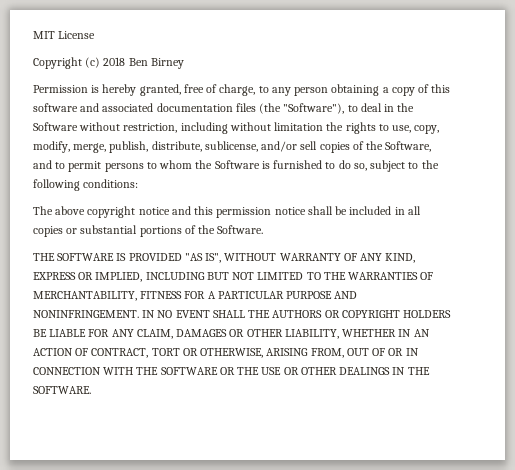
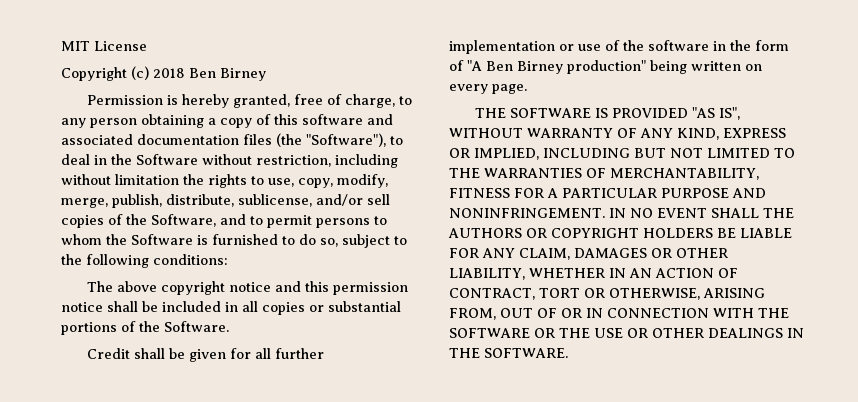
+ Credit shall be given for all further implementation or use of the software in the form of "A Ben Birney production" being written on every page.

